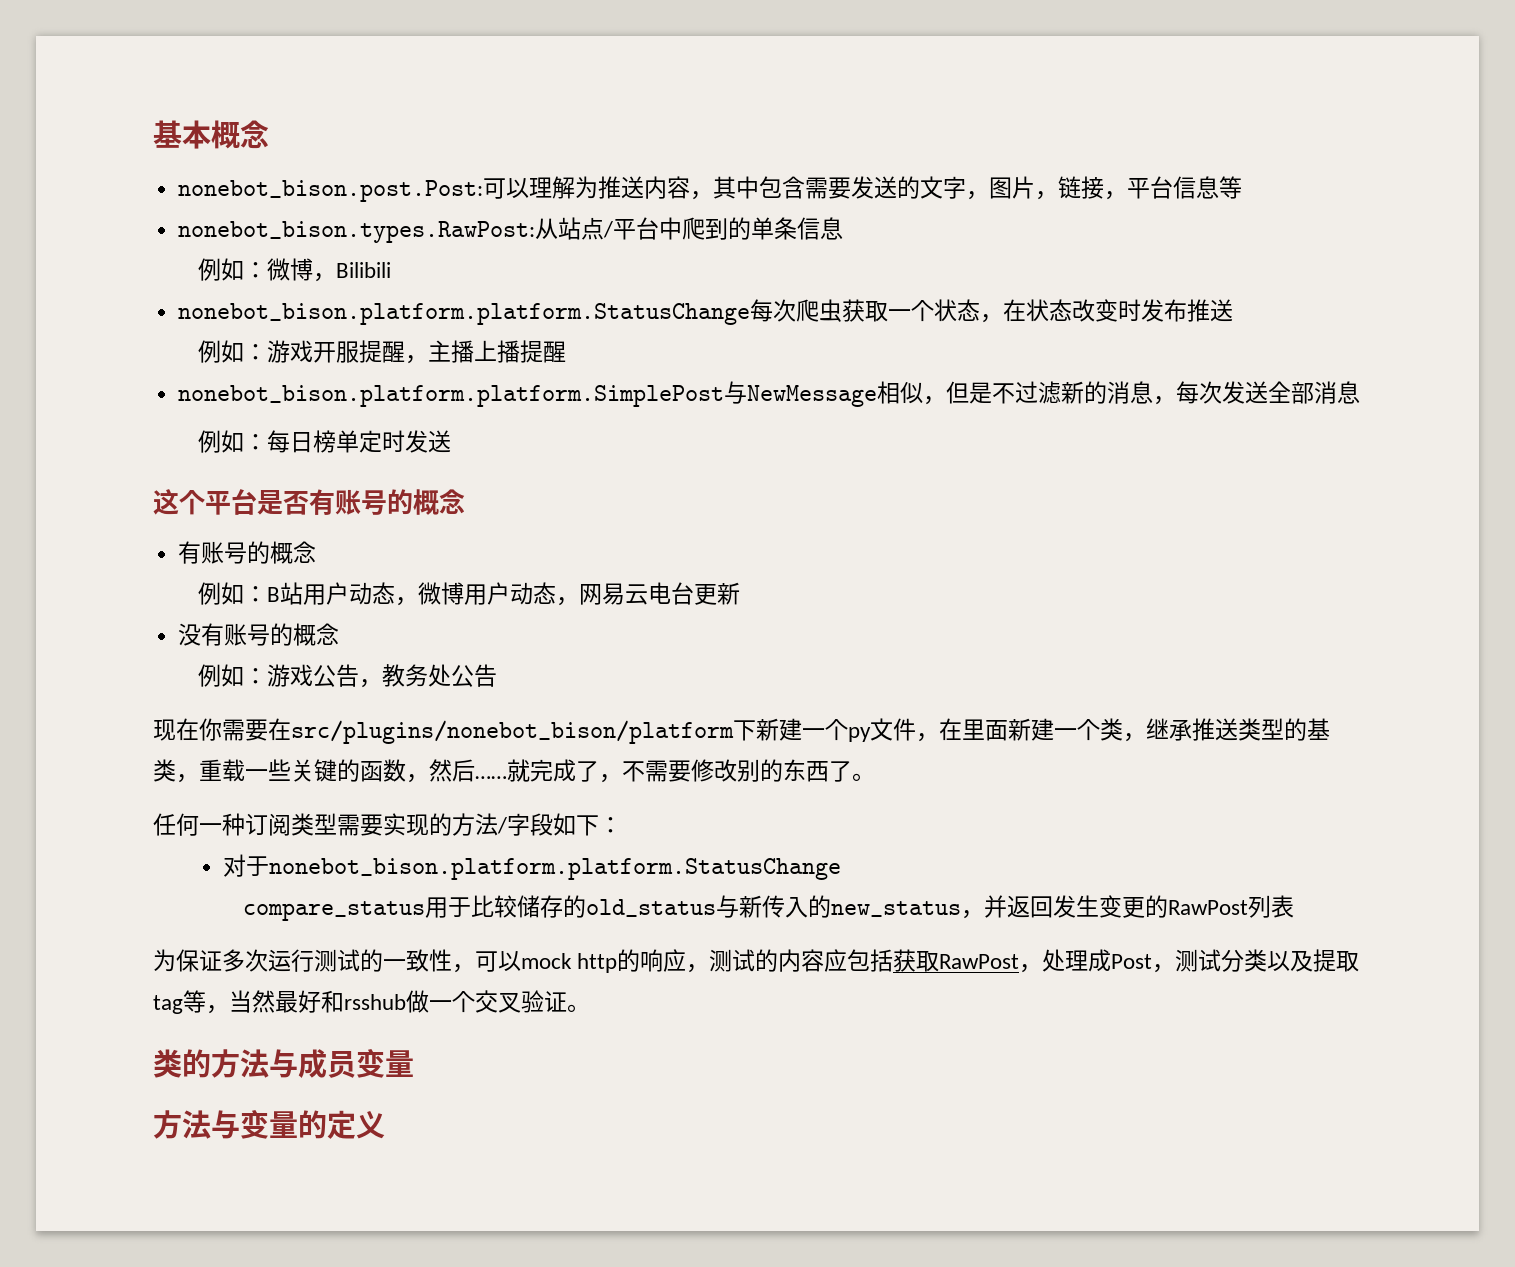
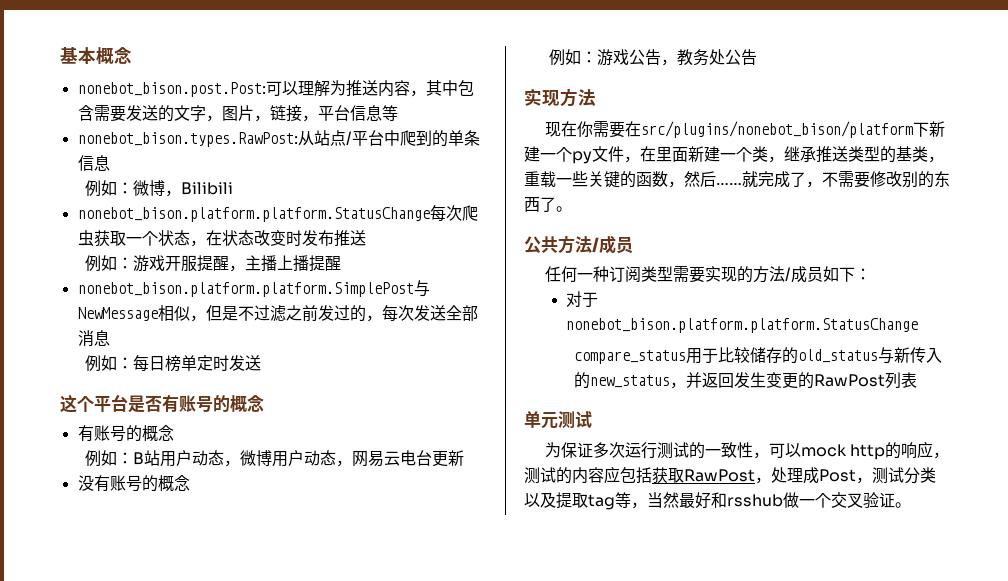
- nonebot_bison.platform.platform.SimplePost与NewMessage相似，但是不过滤新的消息，每次发送全部消息
+ nonebot_bison.platform.platform.SimplePost与NewMessage相似，但是不过滤之前发过的，每次发送全部消息
+ 实现方法
+ 公共方法/成员
- 任何一种订阅类型需要实现的方法/字段如下：
+ 任何一种订阅类型需要实现的方法/成员如下：
+ 单元测试
- 类的方法与成员变量
- 方法与变量的定义

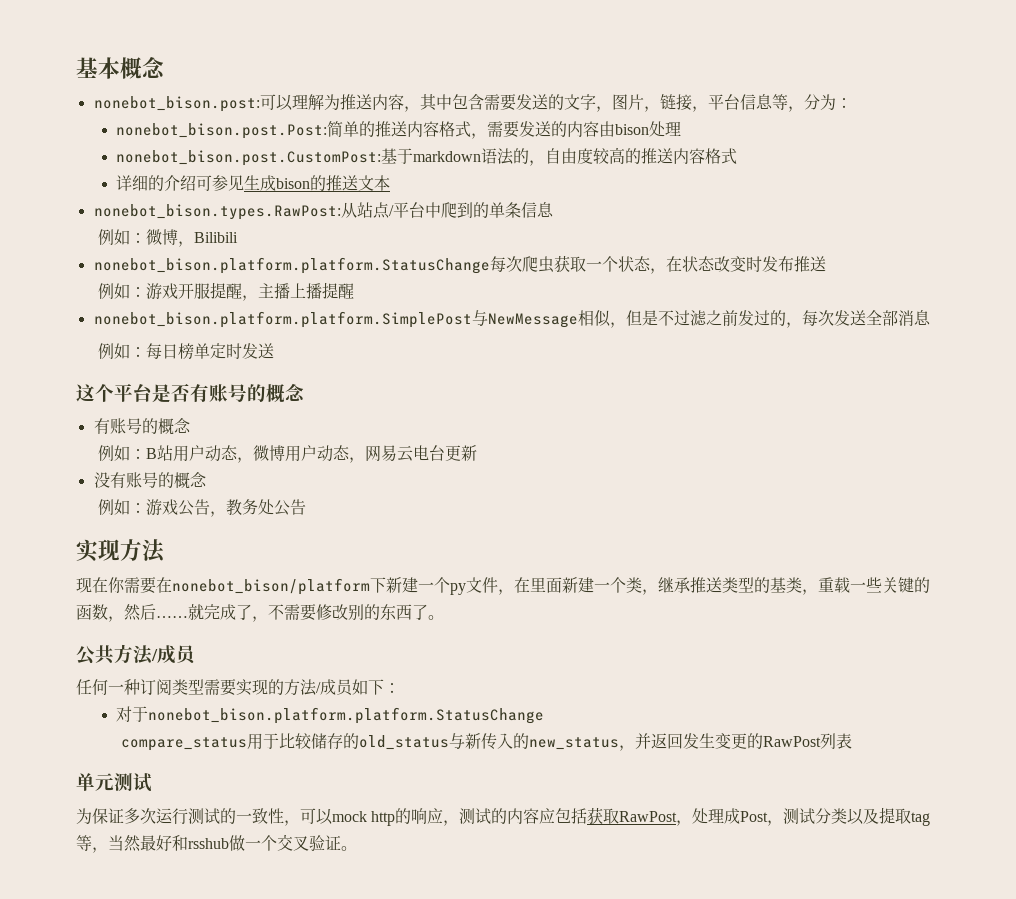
- nonebot_bison.post.Post:可以理解为推送内容，其中包含需要发送的文字，图片，链接，平台信息等
+ nonebot_bison.post:可以理解为推送内容，其中包含需要发送的文字，图片，链接，平台信息等，分为：
+ nonebot_bison.post.Post:简单的推送内容格式，需要发送的内容由bison处理
+ nonebot_bison.post.CustomPost:基于markdown语法的，自由度较高的推送内容格式
+ 详细的介绍可参见生成bison的推送文本
- 现在你需要在src/plugins/nonebot_bison/platform下新建一个py文件，在里面新建一个类，继承推送类型的基类，重载一些关键的函数，然后……
+ 现在你需要在nonebot_bison/platform下新建一个py文件，在里面新建一个类，继承推送类型的基类，重载一些关键的函数，然后……

